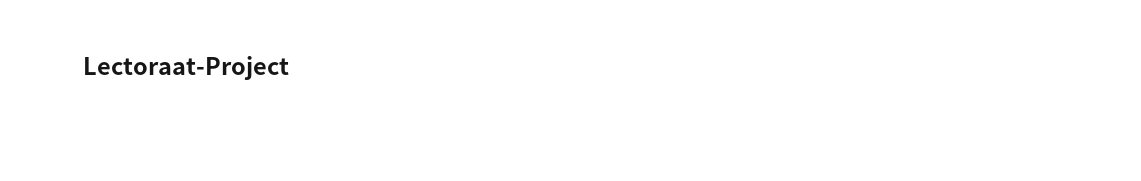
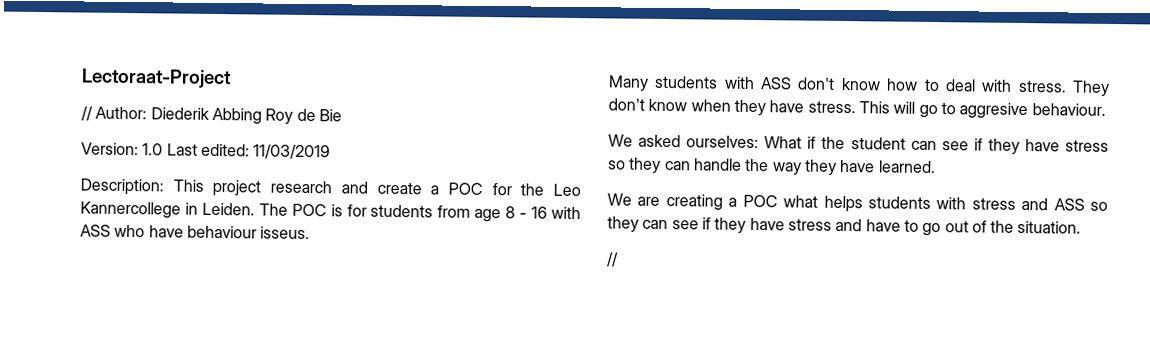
+ // Author: Diederik Abbing Roy de Bie
+ Version: 1.0 Last edited: 11/03/2019
+ Description: This project research and create a POC for the Leo Kannercollege in Leiden. The POC is for students from age 8 - 16 with ASS who have behaviour isseus.
+ Many students with ASS don't know how to deal with stress. They don't know when they have stress. This will go to aggresive behaviour.
+ We asked ourselves: What if the student can see if they have stress so they can handle the way they have learned.
+ We are creating a POC what helps students with stress and ASS so they can see if they have stress and have to go out of the situation.
+ //

